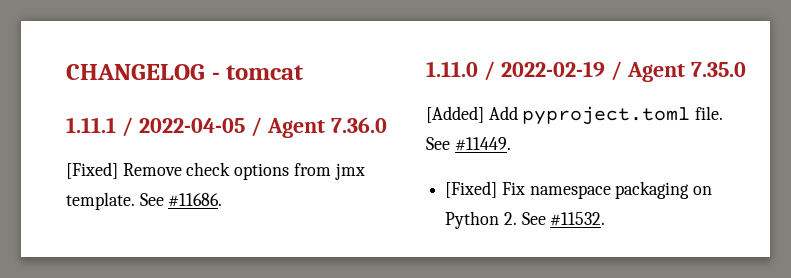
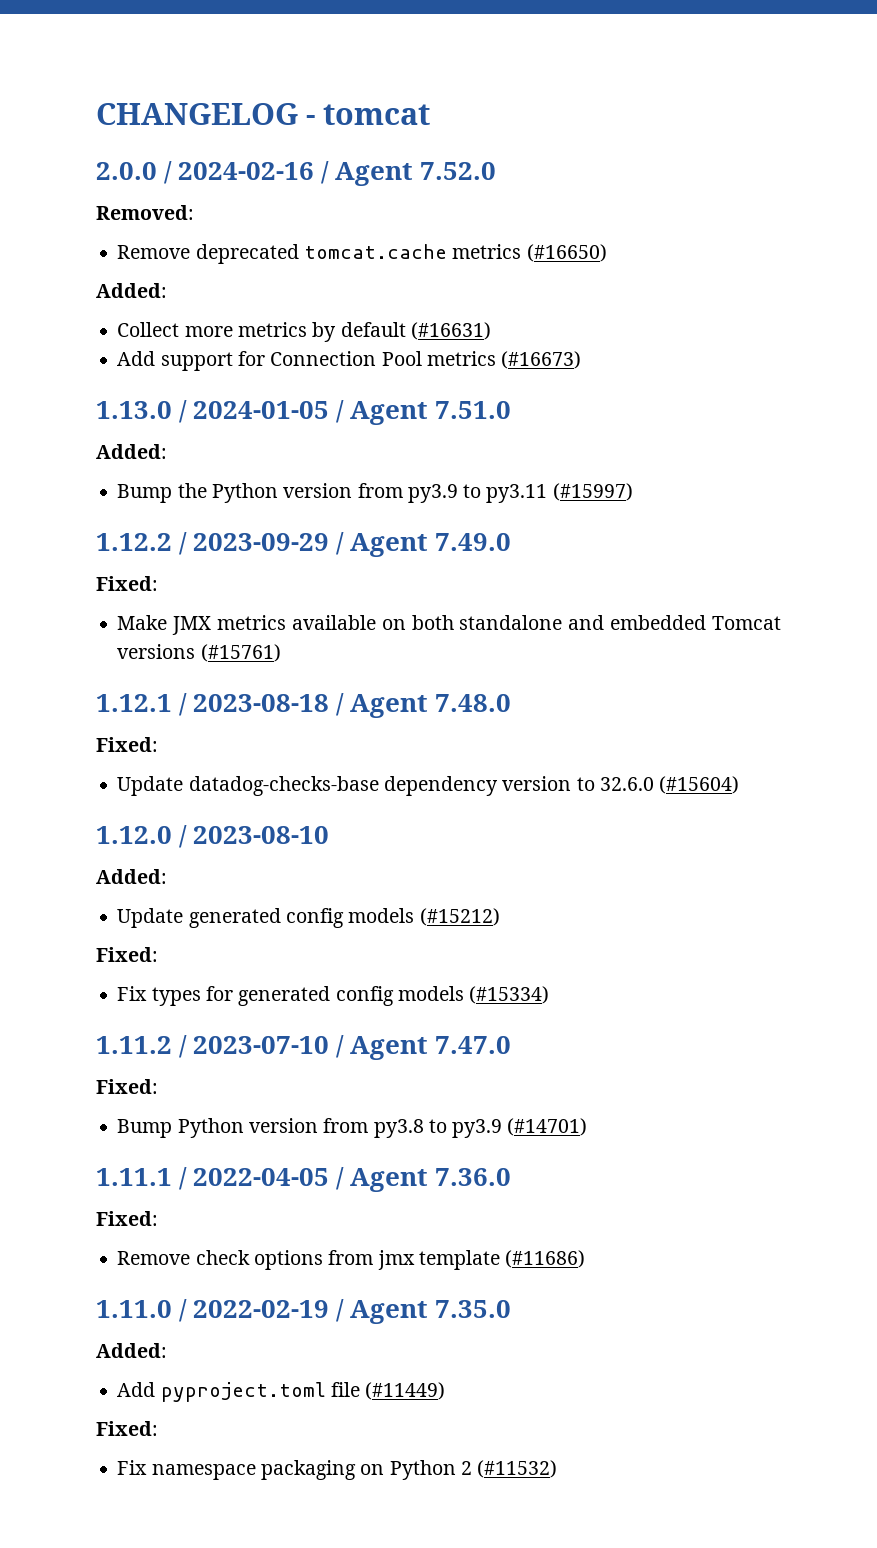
+ 2.0.0 / 2024-02-16 / Agent 7.52.0
+ Removed:
+ Remove deprecated tomcat.cache metrics (#16650)
+ Added:
+ Collect more metrics by default (#16631)
+ Add support for Connection Pool metrics (#16673)
+ 1.13.0 / 2024-01-05 / Agent 7.51.0
+ Added:
+ Bump the Python version from py3.9 to py3.11 (#15997)
+ 1.12.2 / 2023-09-29 / Agent 7.49.0
+ Fixed:
+ Make JMX metrics available on both standalone and embedded Tomcat versions (#15761)
+ 1.12.1 / 2023-08-18 / Agent 7.48.0
+ Fixed:
+ Update datadog-checks-base dependency version to 32.6.0 (#15604)
+ 1.12.0 / 2023-08-10
+ Added:
+ Update generated config models (#15212)
+ Fixed:
+ Fix types for generated config models (#15334)
+ 1.11.2 / 2023-07-10 / Agent 7.47.0
+ Fixed:
+ Bump Python version from py3.8 to py3.9 (#14701)
  1.11.1 / 2022-04-05 / Agent 7.36.0
- [Fixed] Remove check options from jmx template. See #11686.
+ Fixed:
+ Remove check options from jmx template (#11686)
  1.11.0 / 2022-02-19 / Agent 7.35.0
- [Added] Add pyproject.toml file. See #11449.
- [Fixed] Fix namespace packaging on Python 2. See #11532.
+ Added:
+ Add pyproject.toml file (#11449)
+ Fixed:
+ Fix namespace packaging on Python 2 (#11532)

